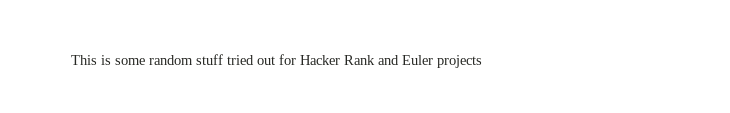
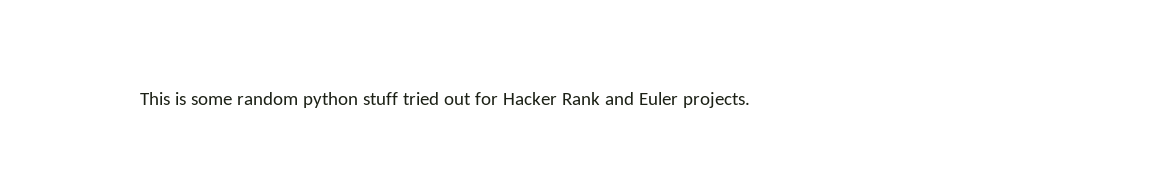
- This is some random stuff tried out for Hacker Rank and Euler projects
+ This is some random python stuff tried out for Hacker Rank and Euler projects.

